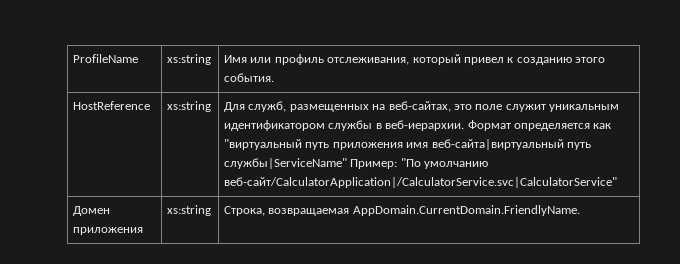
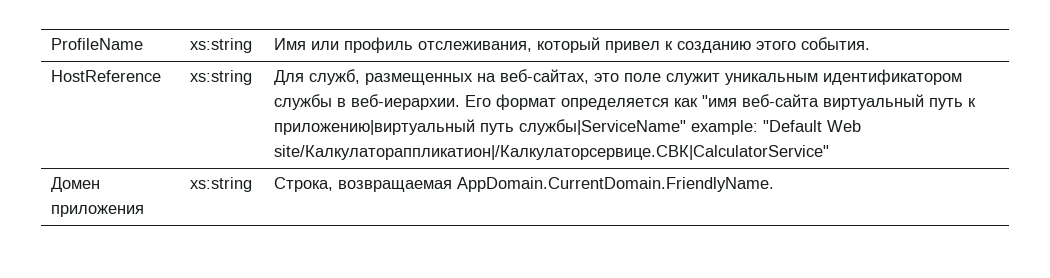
- HostReference | xs:string | Для служб, размещенных на веб-сайтах, это поле служит уникальным идентификатором службы в веб-иерархии. Формат определяется как "виртуальный путь приложения имя веб-сайта|виртуальный путь службы|ServiceName" Пример: "По умолчанию веб-сайт/CalculatorApplication|/CalculatorService.svc|CalculatorService"
+ HostReference | xs:string | Для служб, размещенных на веб-сайтах, это поле служит уникальным идентификатором службы в веб-иерархии. Его формат определяется как "имя веб-сайта виртуальный путь к приложению|виртуальный путь службы|ServiceName" example: "Default Web site/Калкулатораппликатион|/Калкулаторсервице.СВК|CalculatorService"

